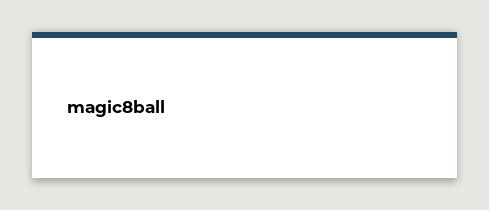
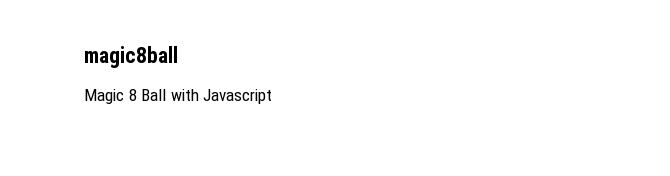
+ Magic 8 Ball with Javascript

